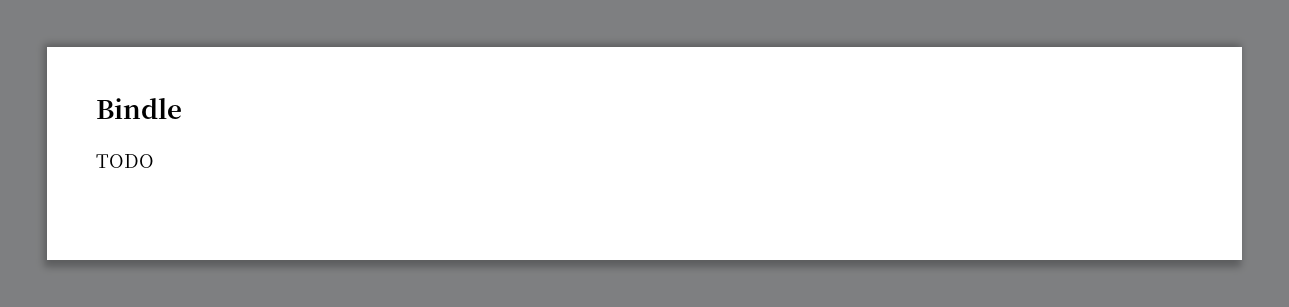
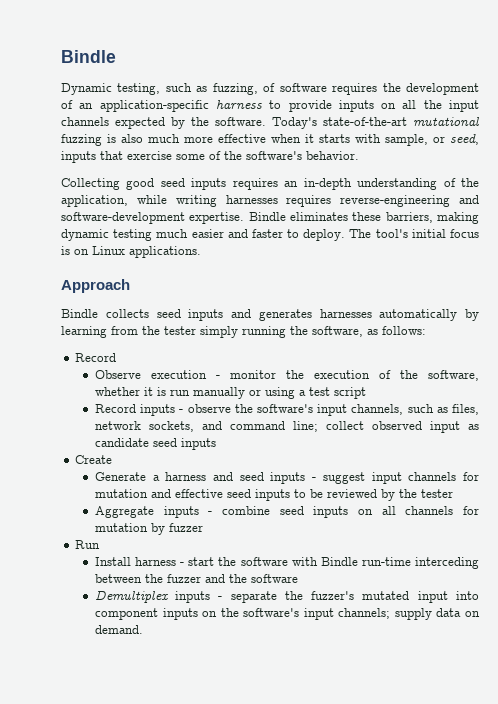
- TODO
+ Dynamic testing, such as fuzzing, of software requires the development of an application-specific harness to provide inputs on all the input channels expected by the software. Today's state-of-the-art mutational fuzzing is also much more effective when it starts with sample, or seed, inputs that exercise some of the software's behavior.
+ Collecting good seed inputs requires an in-depth understanding of the application, while writing harnesses requires reverse-engineering and software-development expertise. Bindle eliminates these barriers, making dynamic testing much easier and faster to deploy. The tool's initial focus is on Linux applications.
+ Approach
+ Bindle collects seed inputs and generates harnesses automatically by learning from the tester simply running the software, as follows:
+ Record
+ Observe execution - monitor the execution of the software, whether it is run manually or using a test script
+ Record inputs - observe the software's input channels, such as files, network sockets, and command line; collect observed input as candidate seed inputs
+ Create
+ Generate a harness and seed inputs - suggest input channels for mutation and effective seed inputs to be reviewed by the tester
+ Aggregate inputs - combine seed inputs on all channels for mutation by fuzzer
+ Run
+ Install harness - start the software with Bindle run-time interceding between the fuzzer and the software
+ Demultiplex inputs - separate the fuzzer's mutated input into component inputs on the software's input channels; supply data on demand.

